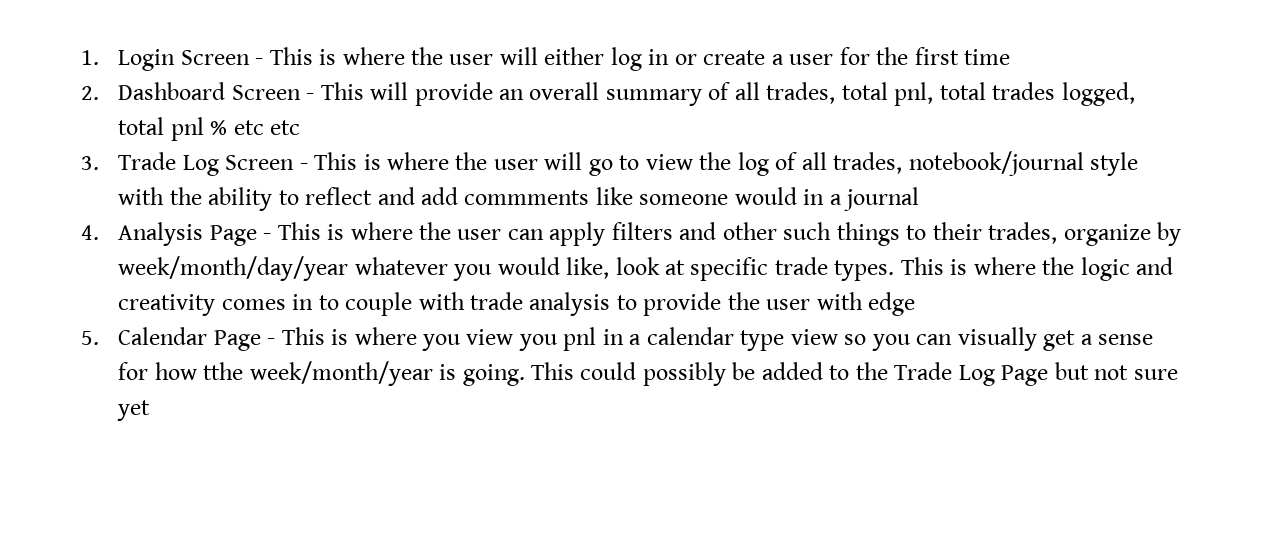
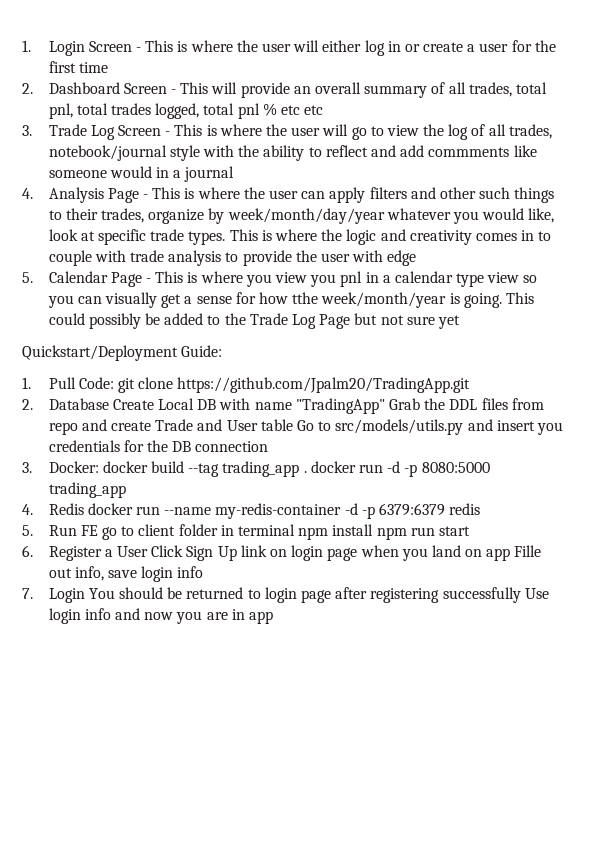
+ Quickstart/Deployment Guide:
+ 1. Pull Code: git clone https://github.com/Jpalm20/TradingApp.git
+ 2. Database Create Local DB with name "TradingApp" Grab the DDL files from repo and create Trade and User table Go to src/models/utils.py and insert you credentials for the DB connection
+ 3. Docker: docker build --tag trading_app . docker run -d -p 8080:5000 trading_app
+ 4. Redis docker run --name my-redis-container -d -p 6379:6379 redis
+ 5. Run FE go to client folder in terminal npm install npm run start
+ 6. Register a User Click Sign Up link on login page when you land on app Fille out info, save login info
+ 7. Login You should be returned to login page after registering successfully Use login info and now you are in app

